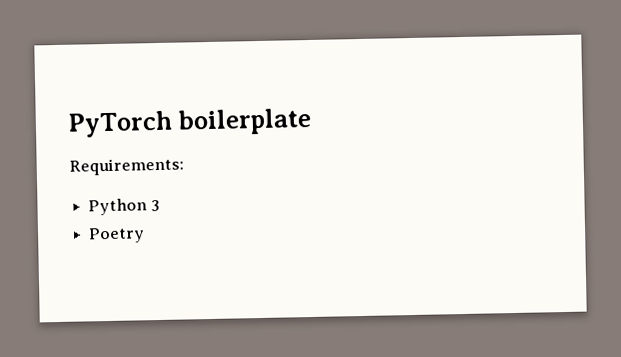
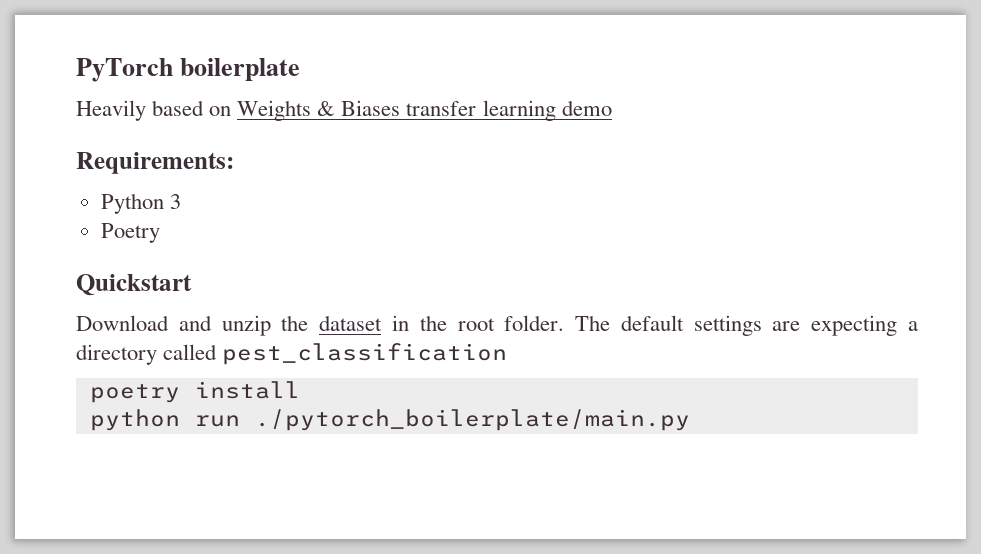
+ Heavily based on Weights & Biases transfer learning demo
  Requirements:
  Python 3
  Poetry
+ Quickstart
+ Download and unzip the dataset in the root folder. The default settings are expecting a directory called pest_classification
+ poetry install
+ python run ./pytorch_boilerplate/main.py

